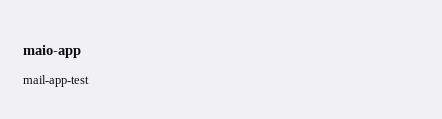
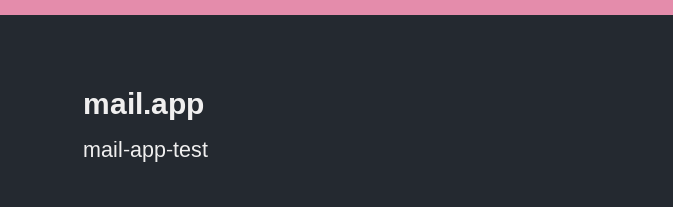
- maio-app
+ mail.app

